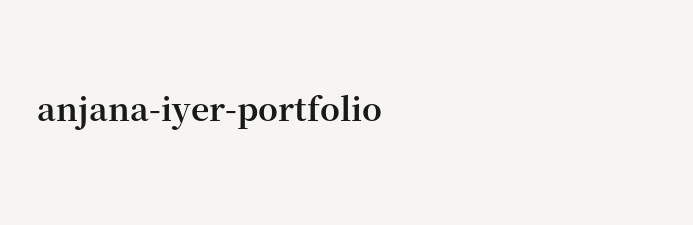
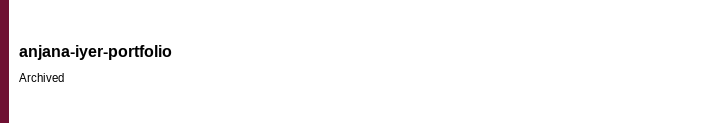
+ Archived

